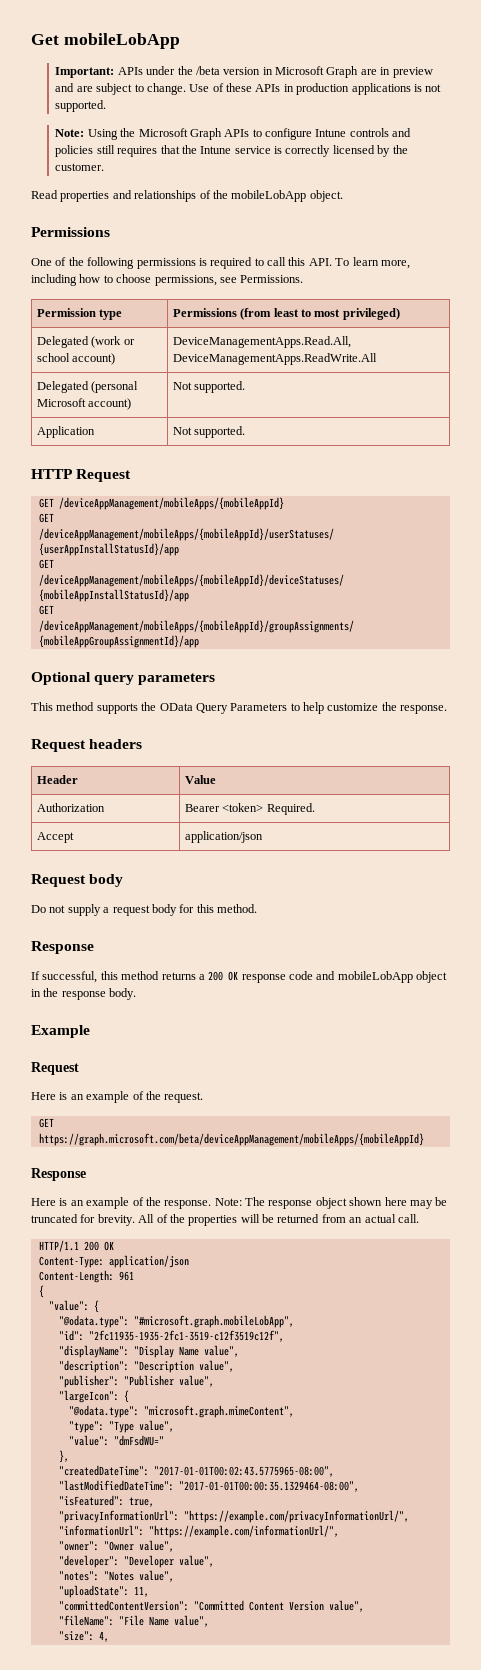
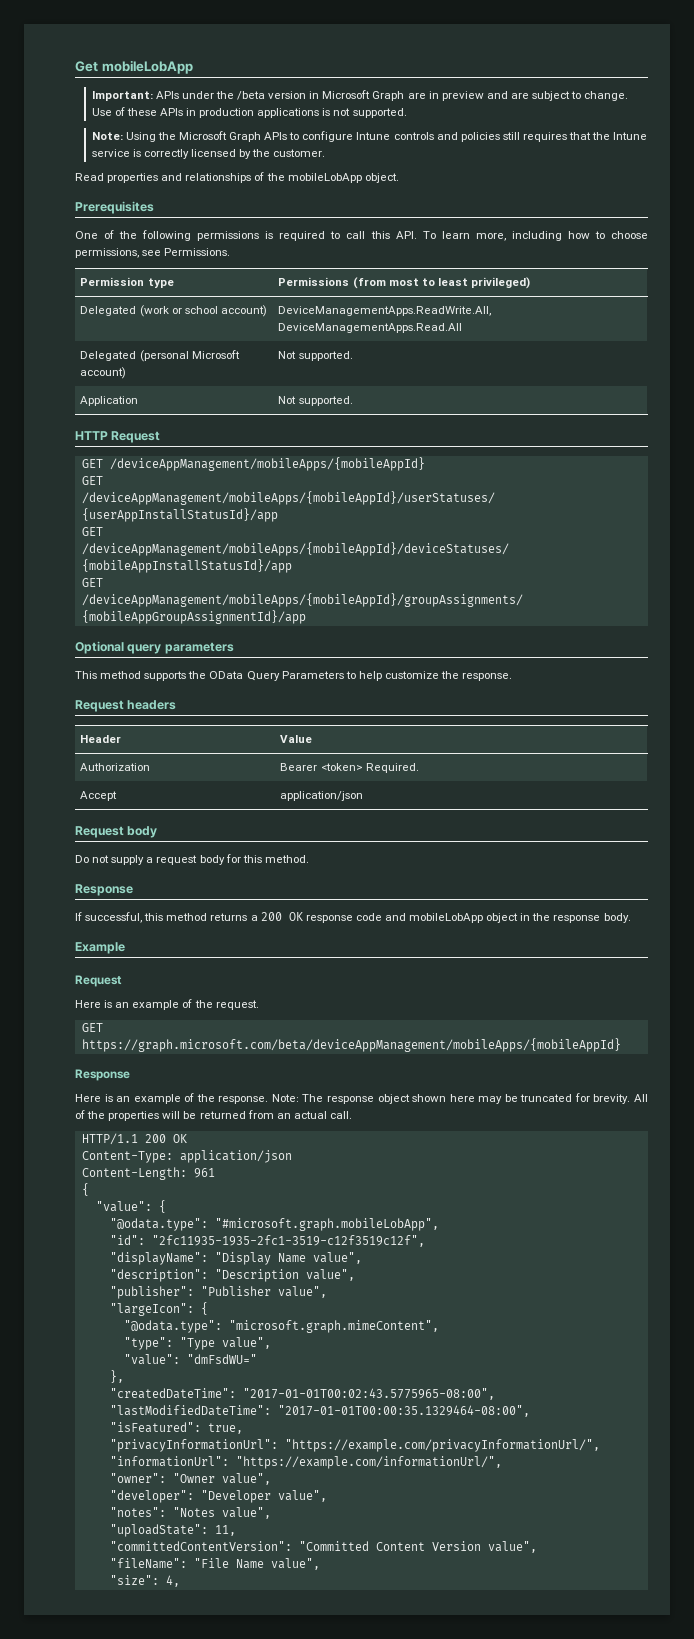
  Read properties and relationships of the mobileLobApp object.
- Permissions
+ Prerequisites
- Permission type | Permissions (from least to most privileged)
+ Permission type | Permissions (from most to least privileged)
- Delegated (work or school account) | DeviceManagementApps.Read.All, DeviceManagementApps.ReadWrite.All
+ Delegated (work or school account) | DeviceManagementApps.ReadWrite.All, DeviceManagementApps.Read.All

